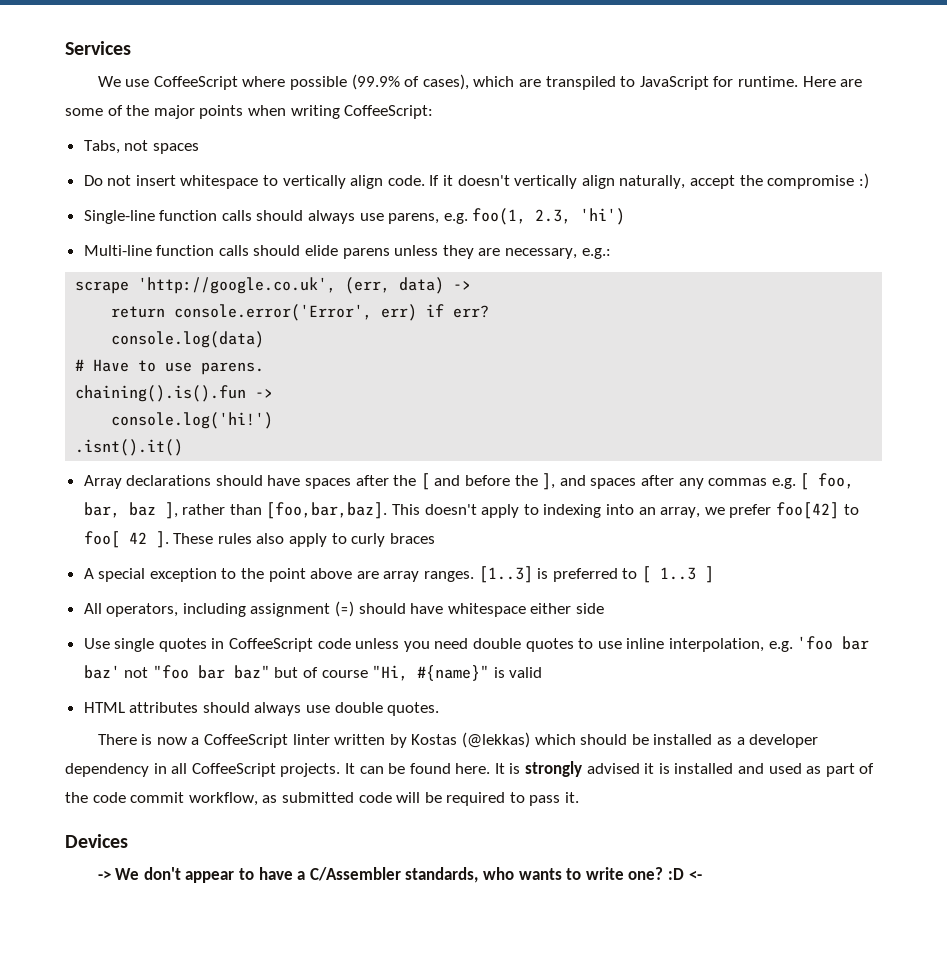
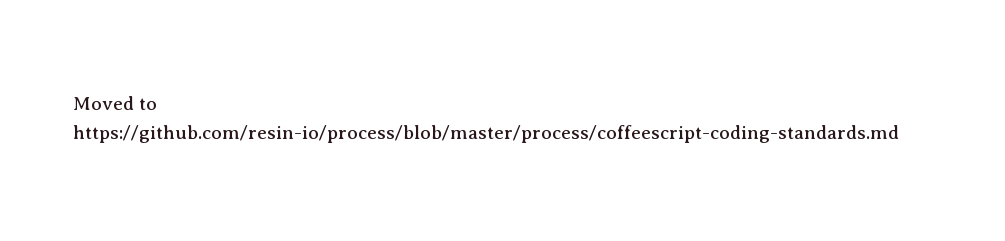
- Services
- We use CoffeeScript where possible (99.9% of cases), which are transpiled to JavaScript for runtime. Here are some of the major points when writing CoffeeScript:
- Tabs, not spaces
- Do not insert whitespace to vertically align code. If it doesn't vertically align naturally, accept the compromise :)
- Single-line function calls should always use parens, e.g. foo(1, 2.3, 'hi')
- Multi-line function calls should elide parens unless they are necessary, e.g.:
- scrape 'http://google.co.uk', (err, data) ->
- return console.error('Error', err) if err?
- console.log(data)
- # Have to use parens.
- chaining().is().fun ->
- console.log('hi!')
- .isnt().it()
- Array declarations should have spaces after the [ and before the ], and spaces after any commas e.g. [ foo, bar, baz ], rather than [foo,bar,baz]. This doesn't apply to indexing into an array, we prefer foo[42] to foo[ 42 ]. These rules also apply to curly braces
- A special exception to the point above are array ranges. [1..3] is preferred to [ 1..3 ]
- All operators, including assignment (=) should have whitespace either side
- Use single quotes in CoffeeScript code unless you need double quotes to use inline interpolation, e.g. 'foo bar baz' not "foo bar baz" but of course "Hi, #{name}" is valid
- HTML attributes should always use double quotes.
- There is now a CoffeeScript linter written by Kostas (@lekkas) which should be installed as a developer dependency in all CoffeeScript projects. It can be found here. It is strongly advised it is installed and used as part of the code commit workflow, as submitted code will be required to pass it.
- Devices
- -> We don't appear to have a C/Assembler standards, who wants to write one? :D <-
+ Moved to https://github.com/resin-io/process/blob/master/process/coffeescript-coding-standards.md

